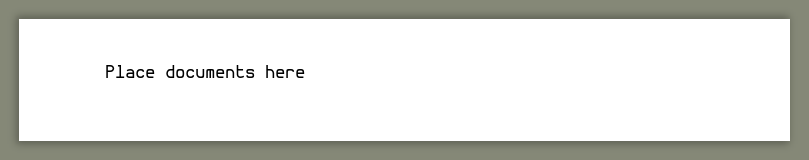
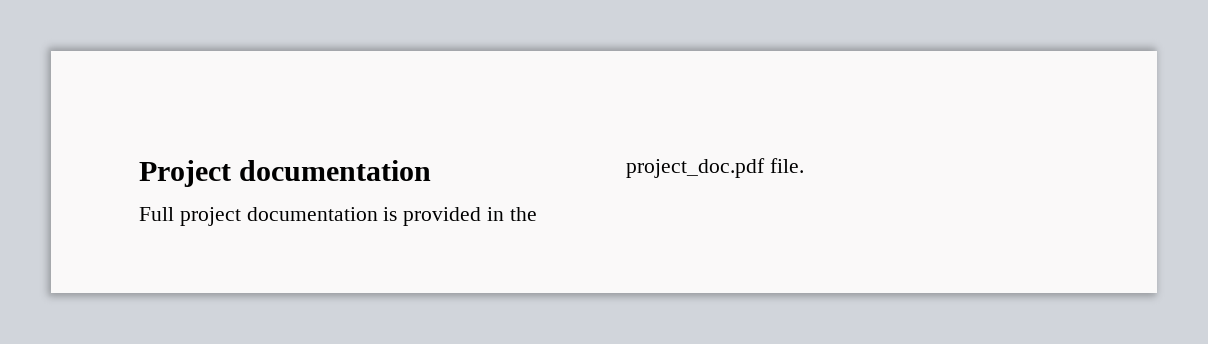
- Place documents here
+ Project documentation
+ Full project documentation is provided in the project_doc.pdf file.

